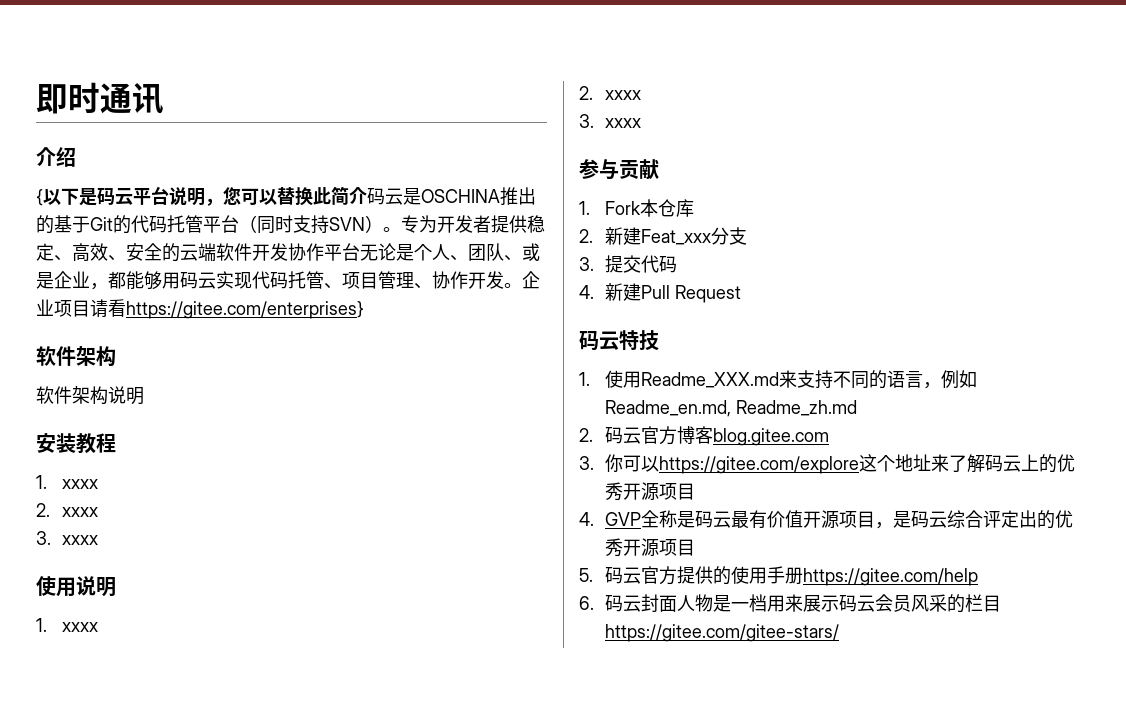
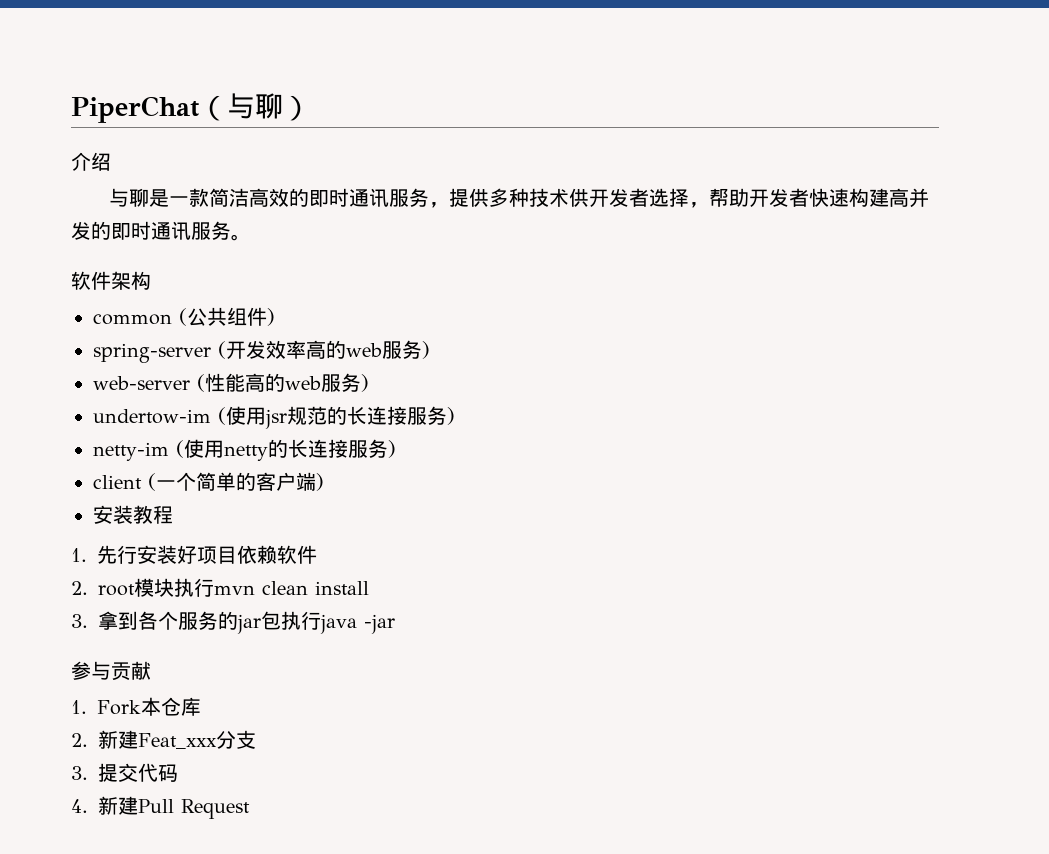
- 即时通讯
+ PiperChat（与聊）
  介绍
- {以下是码云平台说明，您可以替换此简介码云是OSCHINA推出的基于Git的代码托管平台（同时支持SVN）。专为开发者提供稳定、高效、安全的云端软件开发协作平台无论是个人、团队、或是企业，都能够用码云实现代码托管、项目管理、协作开发。企业项目请看https://gitee.com/enterprises}
+ 与聊是一款简洁高效的即时通讯服务，提供多种技术供开发者选择，帮助开发者快速构建高并发的即时通讯服务。
  软件架构
- 软件架构说明
+ common (公共组件)
+ spring-server (开发效率高的web服务)
+ web-server (性能高的web服务)
+ undertow-im (使用jsr规范的长连接服务)
+ netty-im (使用netty的长连接服务)
+ client (一个简单的客户端)
  安装教程
- 1. xxxx
- 2. xxxx
- 3. xxxx
- 使用说明
- 1. xxxx
- 2. xxxx
- 3. xxxx
+ 1.先行安装好项目依赖软件
+ 2. root模块执行mvn clean install
+ 3.拿到各个服务的jar包执行java -jar
- 码云特技
- 1.使用Readme_XXX.md来支持不同的语言，例如Readme_en.md, Readme_zh.md
- 2.码云官方博客blog.gitee.com
- 3.你可以https://gitee.com/explore这个地址来了解码云上的优秀开源项目
- 4. GVP全称是码云最有价值开源项目，是码云综合评定出的优秀开源项目
- 5.码云官方提供的使用手册https://gitee.com/help
- 6.码云封面人物是一档用来展示码云会员风采的栏目https://gitee.com/gitee-stars/

